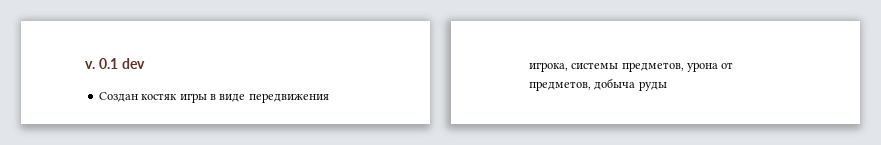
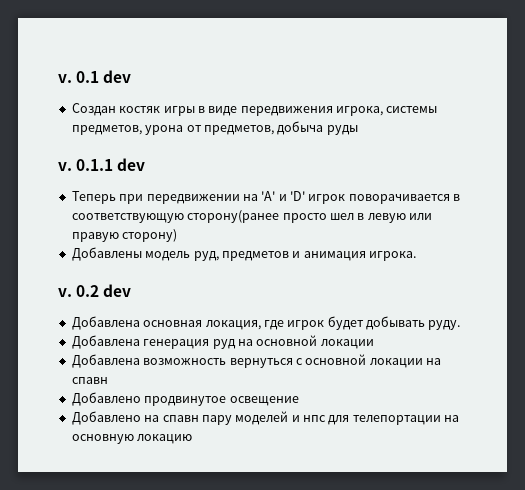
+ v. 0.1.1 dev
+ Теперь при передвижении на 'A' и 'D' игрок поворачивается в соответствующую сторону(ранее просто шел в левую или правую сторону)
+ Добавлены модель руд, предметов и анимация игрока.
+ v. 0.2 dev
+ Добавлена основная локация, где игрок будет добывать руду.
+ Добавлена генерация руд на основной локации
+ Добавлена возможность вернуться с основной локации на спавн
+ Добавлено продвинутое освещение
+ Добавлено на спавн пару моделей и нпс для телепортации на основную локацию

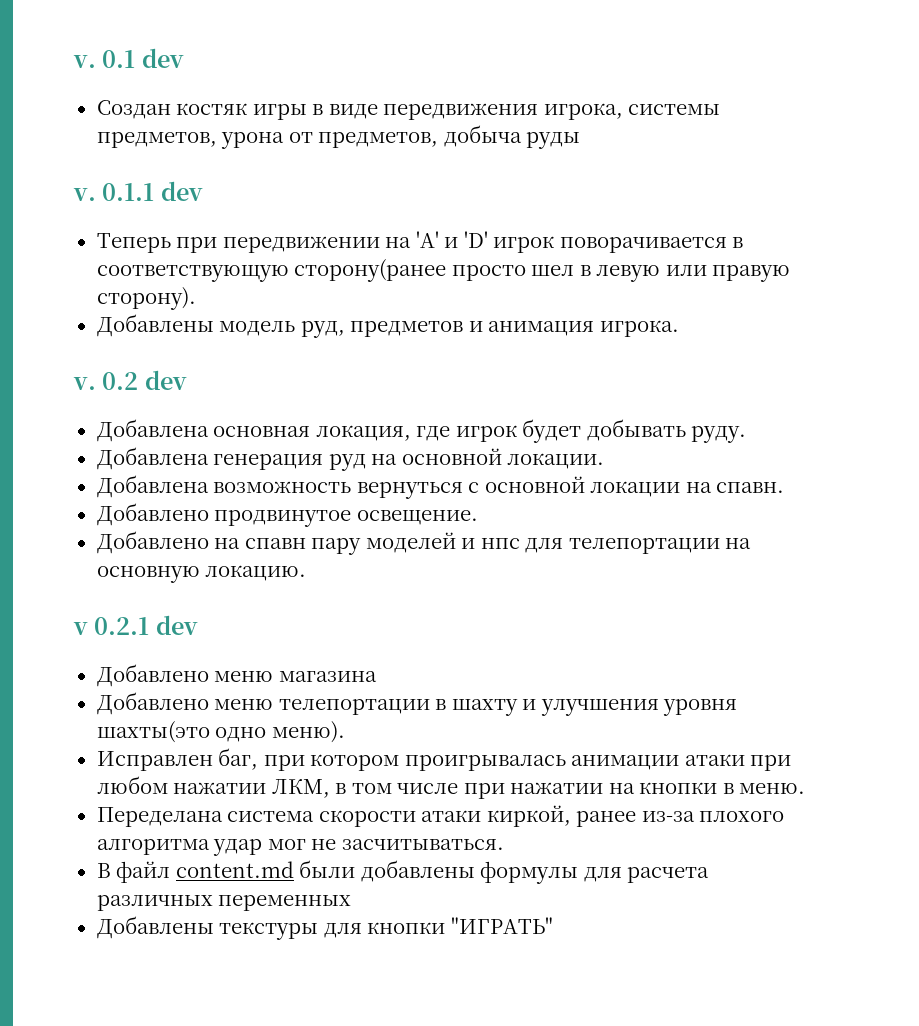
- Теперь при передвижении на 'A' и 'D' игрок поворачивается в соответствующую сторону(ранее просто шел в левую или правую сторону)
+ Теперь при передвижении на 'A' и 'D' игрок поворачивается в соответствующую сторону(ранее просто шел в левую или правую сторону).
- Добавлена генерация руд на основной локации
+ Добавлена генерация руд на основной локации.
- Добавлена возможность вернуться с основной локации на спавн
+ Добавлена возможность вернуться с основной локации на спавн.
- Добавлено продвинутое освещение
+ Добавлено продвинутое освещение.
- Добавлено на спавн пару моделей и нпс для телепортации на основную локацию
+ Добавлено на спавн пару моделей и нпс для телепортации на основную локацию.
+ v 0.2.1 dev
+ Добавлено меню магазина
+ Добавлено меню телепортации в шахту и улучшения уровня шахты(это одно меню).
+ Исправлен баг, при котором проигрывалась анимации атаки при любом нажатии ЛКМ, в том числе при нажатии на кнопки в меню.
+ Переделана система скорости атаки киркой, ранее из-за плохого алгоритма удар мог не засчитываться.
+ В файл content.md были добавлены формулы для расчета различных переменных
+ Добавлены текстуры для кнопки "ИГРАТЬ"

